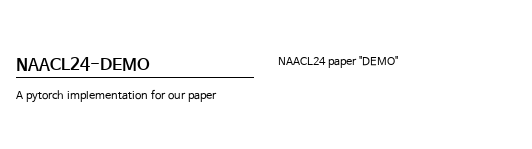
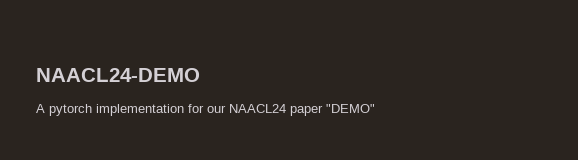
- A pytorch implementation for our paper NAACL24 paper "DEMO"
+ A pytorch implementation for our NAACL24 paper "DEMO"

